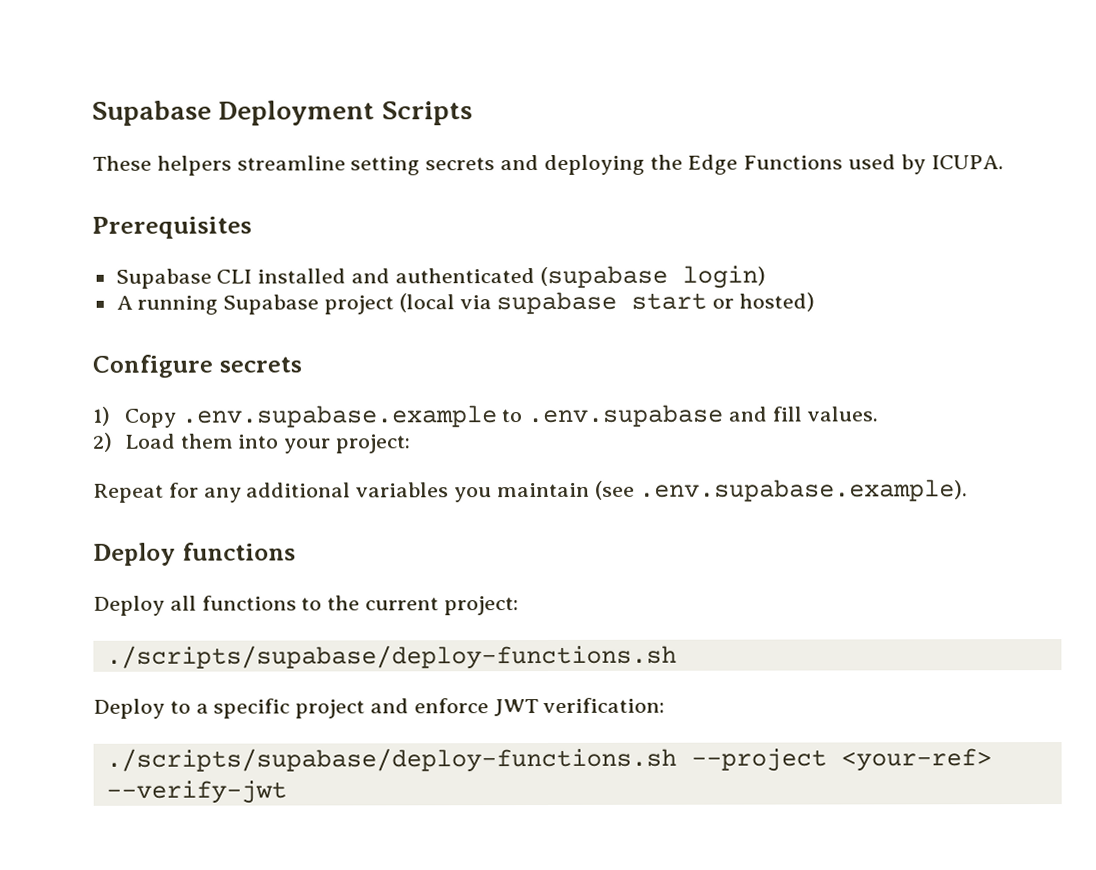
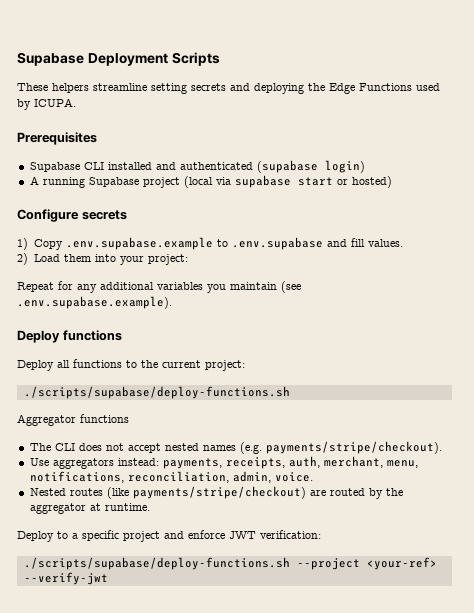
+ Aggregator functions
+ The CLI does not accept nested names (e.g. payments/stripe/checkout).
+ Use aggregators instead: payments, receipts, auth, merchant, menu, notifications, reconciliation, admin, voice.
+ Nested routes (like payments/stripe/checkout) are routed by the aggregator at runtime.

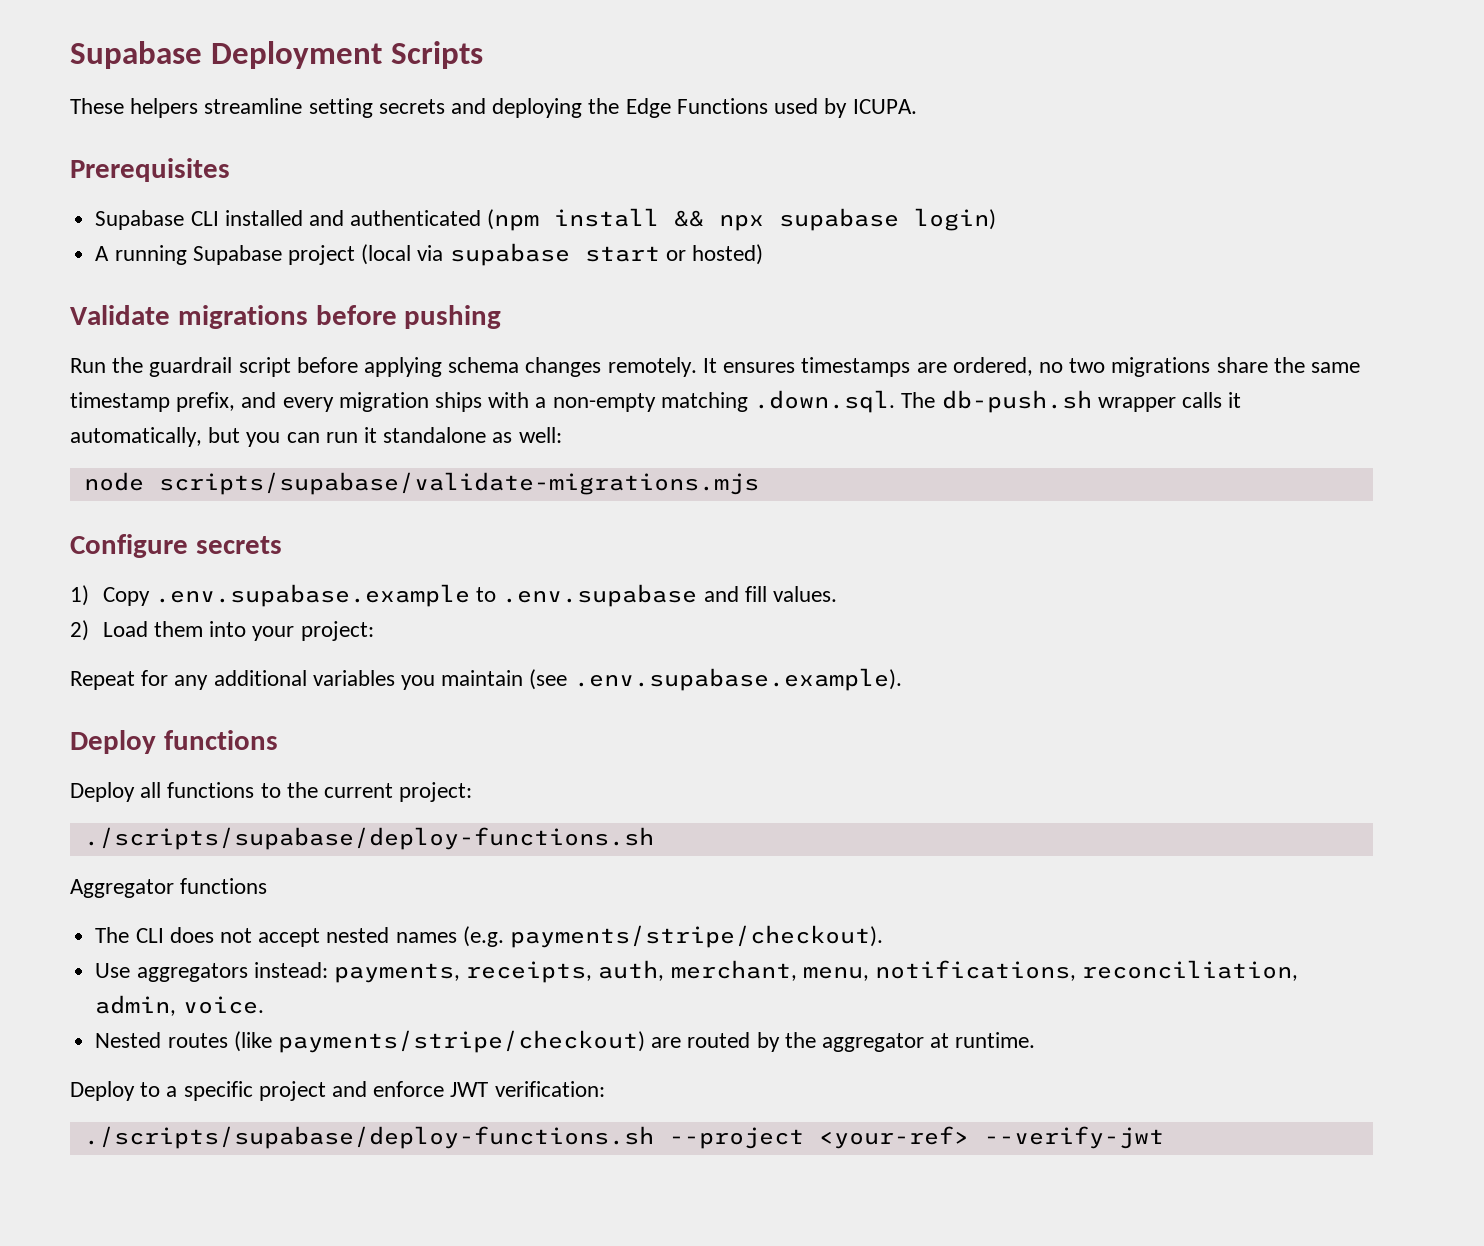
- Supabase CLI installed and authenticated (supabase login)
+ Supabase CLI installed and authenticated (npm install && npx supabase login)
+ Validate migrations before pushing
+ Run the guardrail script before applying schema changes remotely. It ensures timestamps are ordered, no two migrations share the same timestamp prefix, and every migration ships with a non-empty matching .down.sql. The db-push.sh wrapper calls it automatically, but you can run it standalone as well:
+ node scripts/supabase/validate-migrations.mjs

